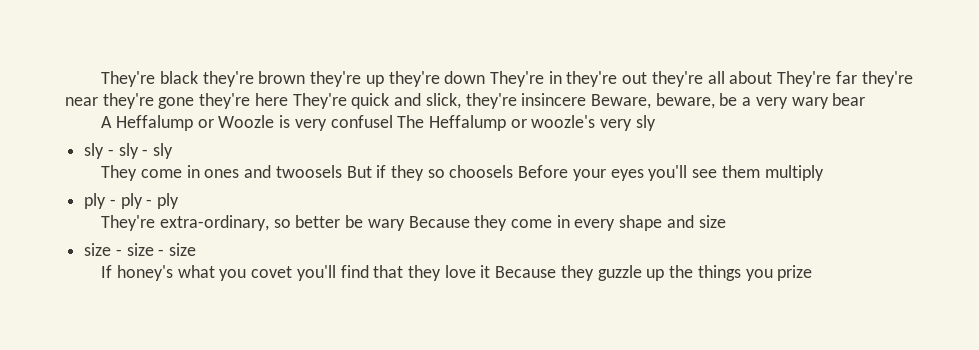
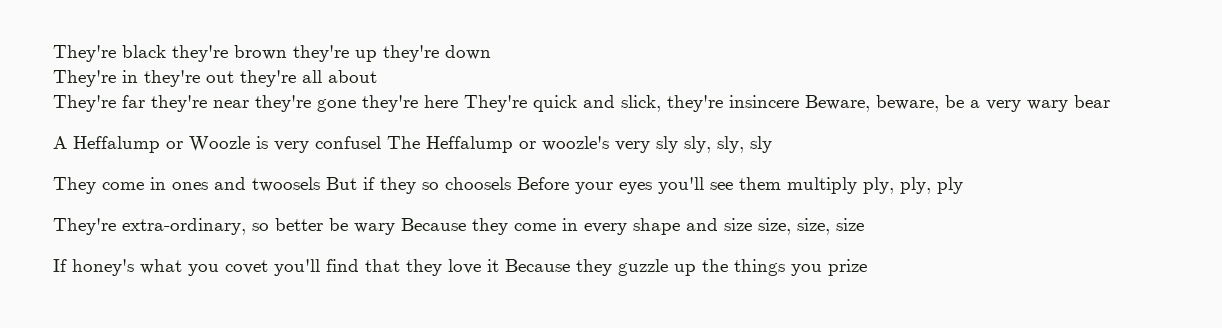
- They're black they're brown they're up they're down They're in they're out they're all about They're far they're near they're gone they're here They're quick and slick, they're insincere Beware, beware, be a very wary bear
+ They're black they're brown they're up they're down
+ They're in they're out they're all about
+ They're far they're near they're gone they're here They're quick and slick, they're insincere Beware, beware, be a very wary bear
- A Heffalump or Woozle is very confusel The Heffalump or woozle's very sly
- sly - sly - sly
+ A Heffalump or Woozle is very confusel The Heffalump or woozle's very sly sly, sly, sly
- They come in ones and twoosels But if they so choosels Before your eyes you'll see them multiply
- ply - ply - ply
+ They come in ones and twoosels But if they so choosels Before your eyes you'll see them multiply ply, ply, ply
- They're extra-ordinary, so better be wary Because they come in every shape and size
- size - size - size
+ They're extra-ordinary, so better be wary Because they come in every shape and size size, size, size

